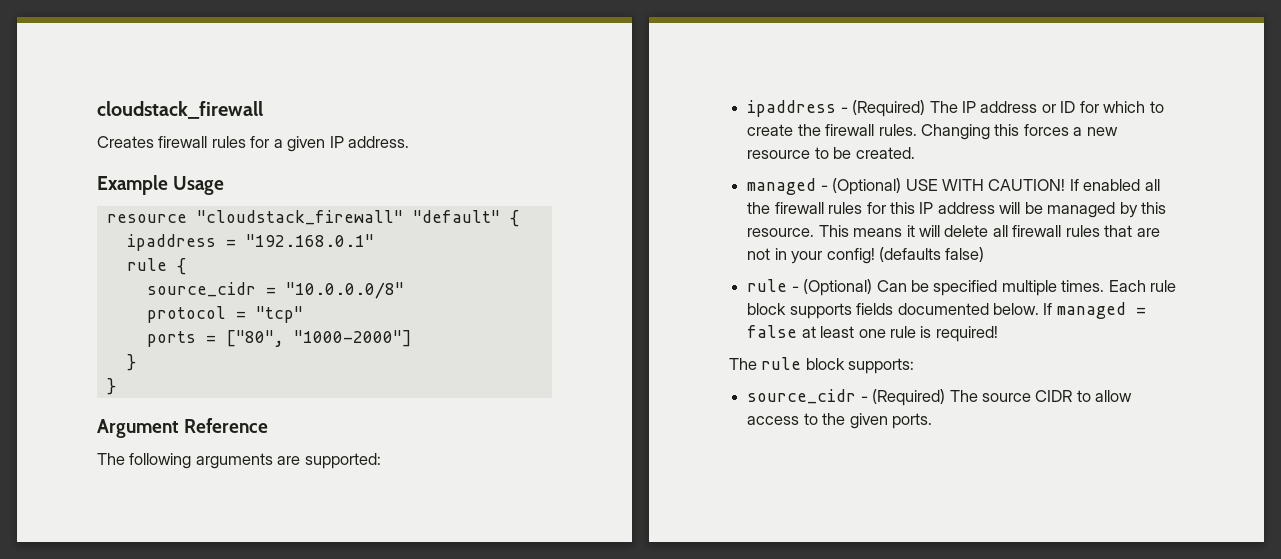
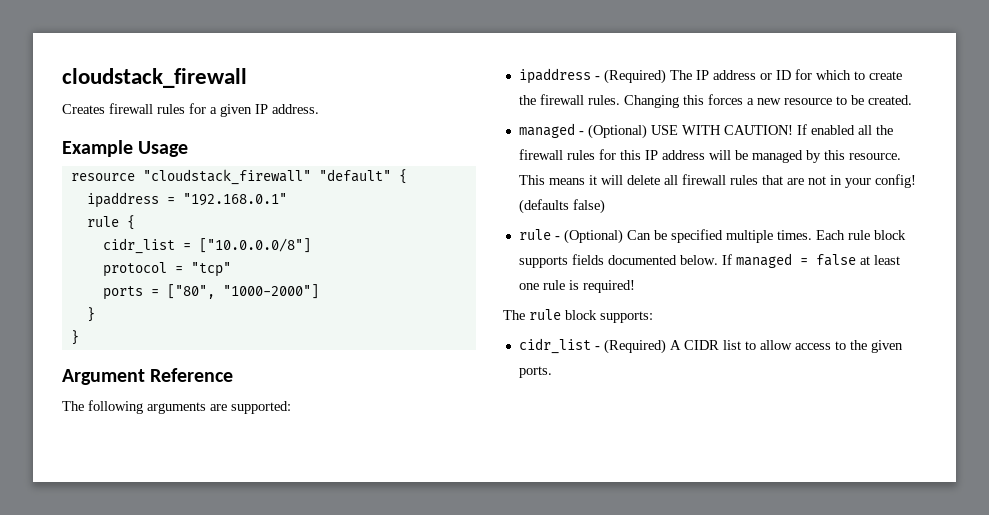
- source_cidr = "10.0.0.0/8"
+ cidr_list = ["10.0.0.0/8"]
- source_cidr - (Required) The source CIDR to allow access to the given ports.
+ cidr_list - (Required) A CIDR list to allow access to the given ports.

